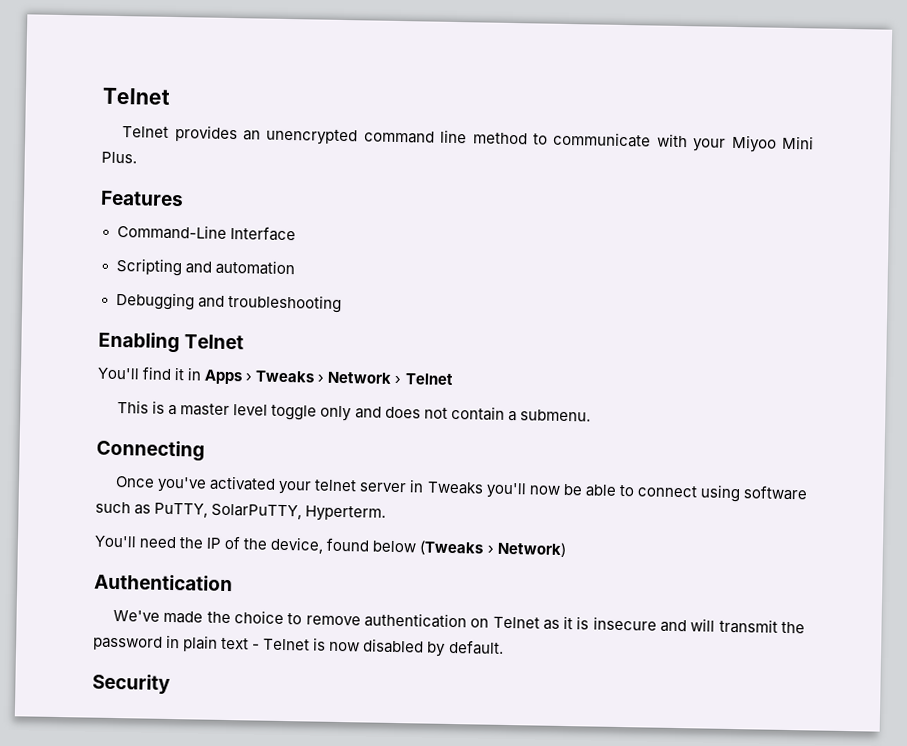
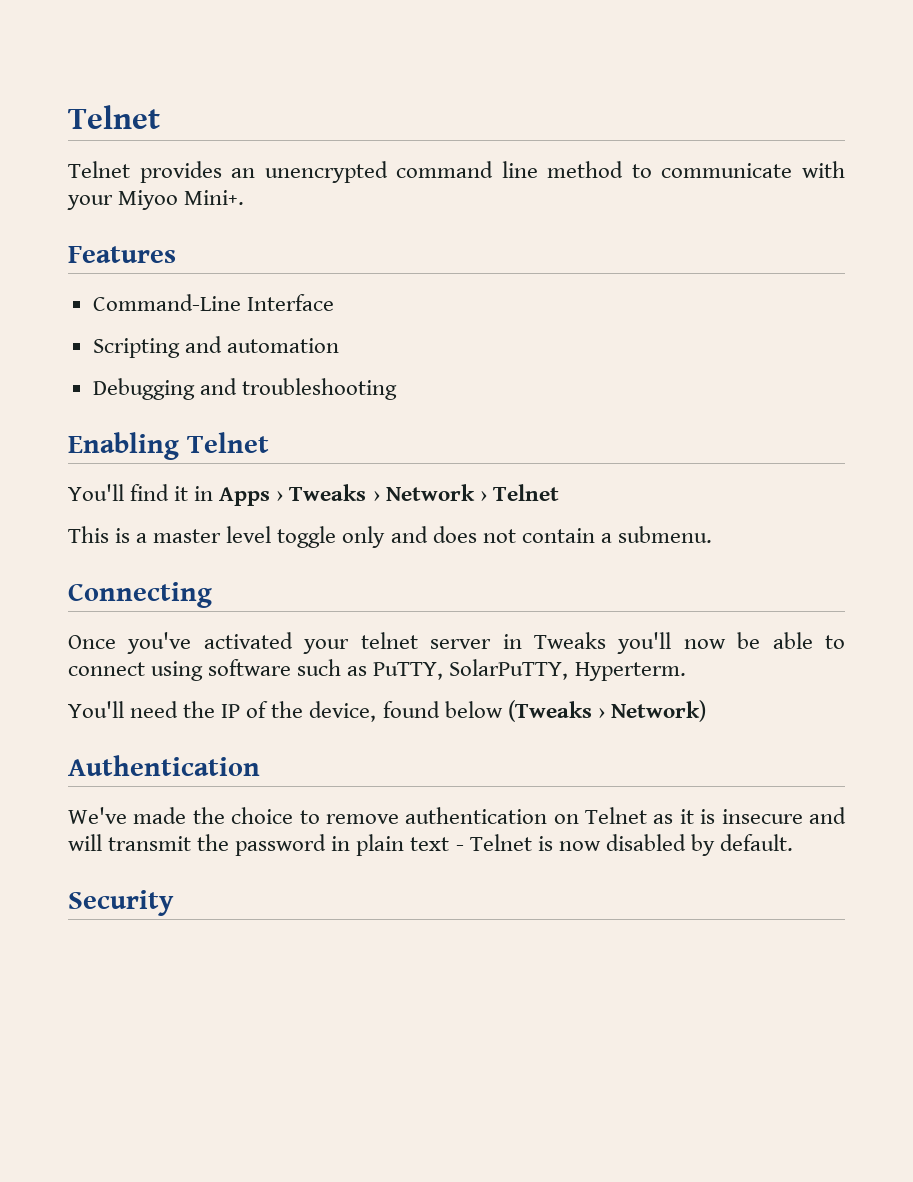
- Telnet provides an unencrypted command line method to communicate with your Miyoo Mini Plus.
+ Telnet provides an unencrypted command line method to communicate with your Miyoo Mini+.

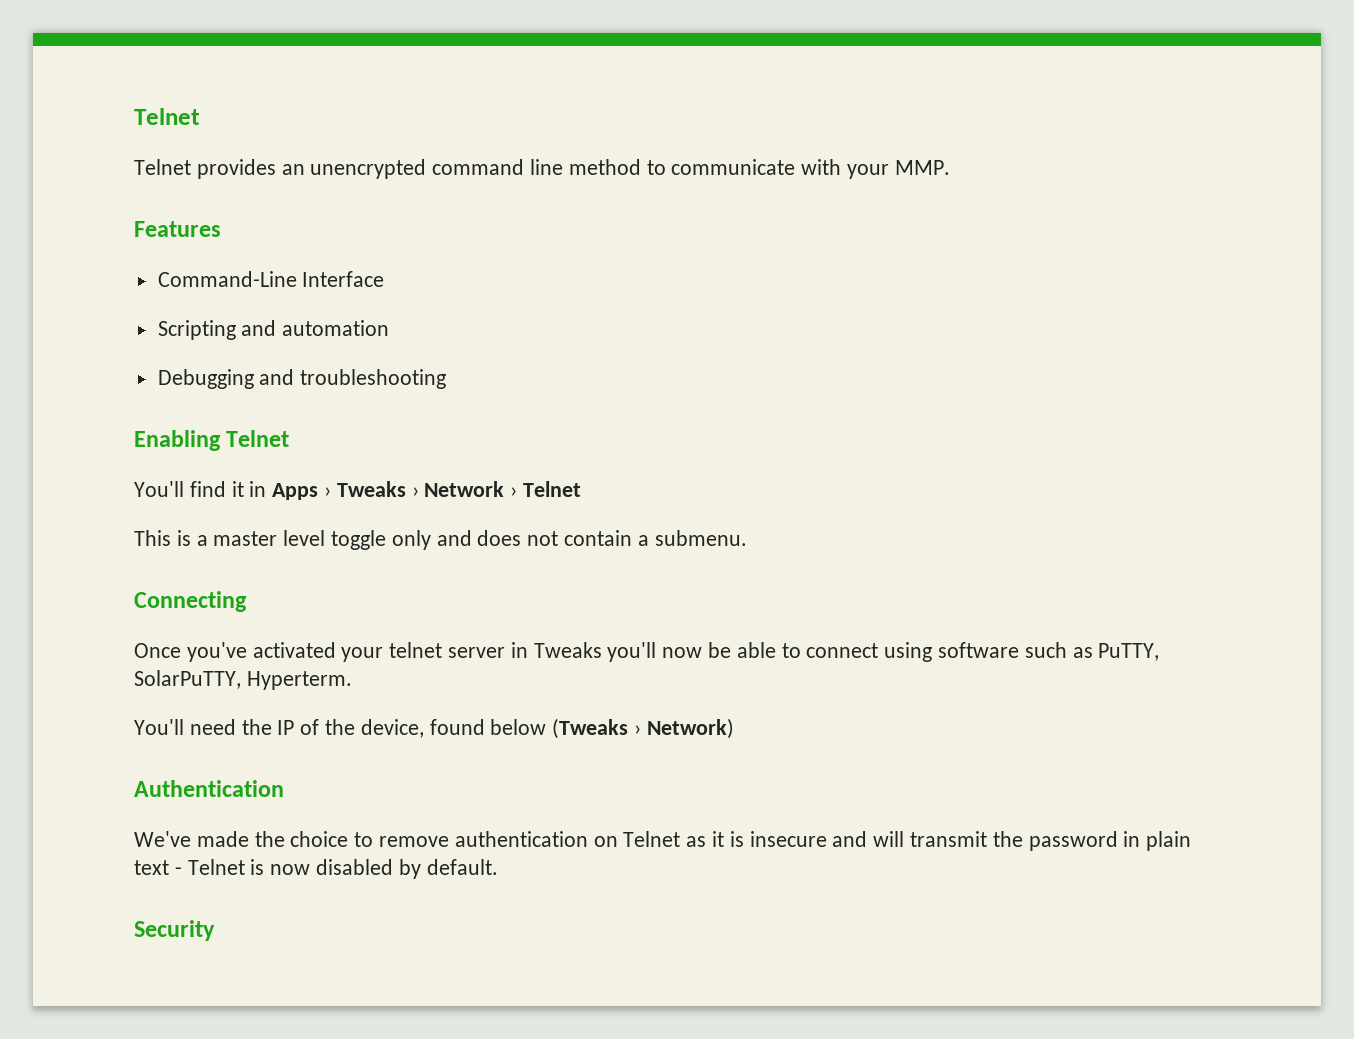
- Telnet provides an unencrypted command line method to communicate with your Miyoo Mini+.
+ Telnet provides an unencrypted command line method to communicate with your MMP.

